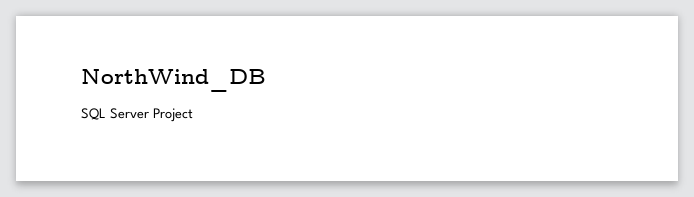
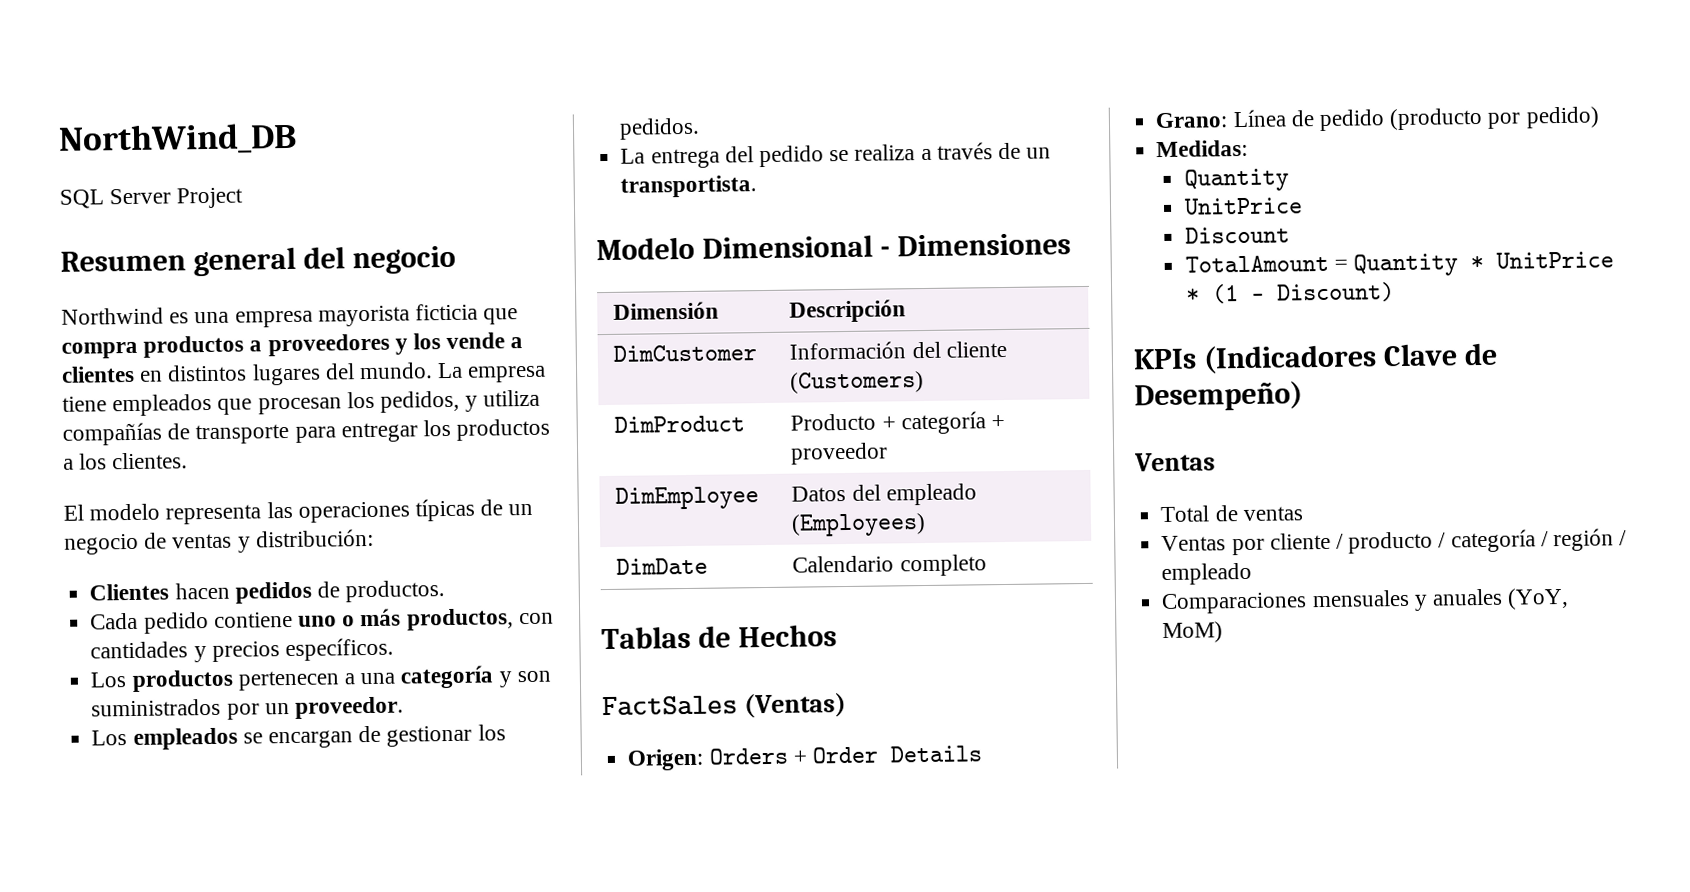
+ Resumen general del negocio
+ Northwind es una empresa mayorista ficticia que compra productos a proveedores y los vende a clientes en distintos lugares del mundo. La empresa tiene empleados que procesan los pedidos, y utiliza compañías de transporte para entregar los productos a los clientes.
+ El modelo representa las operaciones típicas de un negocio de ventas y distribución:
+ Clientes hacen pedidos de productos.
+ Cada pedido contiene uno o más productos, con cantidades y precios específicos.
+ Los productos pertenecen a una categoría y son suministrados por un proveedor.
+ Los empleados se encargan de gestionar los pedidos.
+ La entrega del pedido se realiza a través de un transportista.
+ Modelo Dimensional - Dimensiones
+ Dimensión | Descripción
+ DimCustomer | Información del cliente (Customers)
+ DimProduct | Producto + categoría + proveedor
+ DimEmployee | Datos del empleado (Employees)
+ DimDate | Calendario completo
+ Tablas de Hechos
+ FactSales (Ventas)
+ Origen: Orders + Order Details
+ Grano: Línea de pedido (producto por pedido)
+ Medidas:
+ Quantity
+ UnitPrice
+ Discount
+ TotalAmount = Quantity * UnitPrice * (1 - Discount)
+ KPIs (Indicadores Clave de Desempeño)
+ Ventas
+ Total de ventas
+ Ventas por cliente / producto / categoría / región / empleado
+ Comparaciones mensuales y anuales (YoY, MoM)

